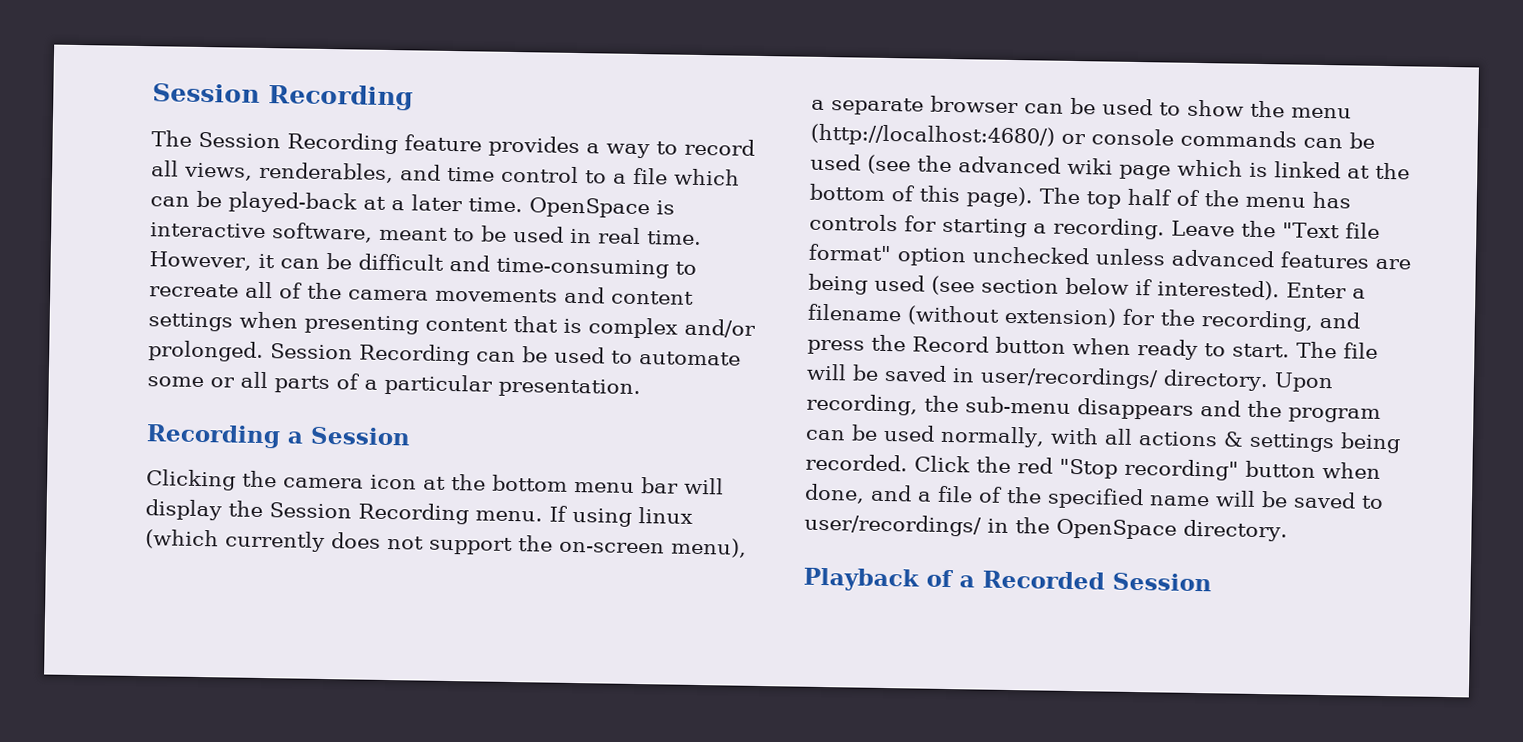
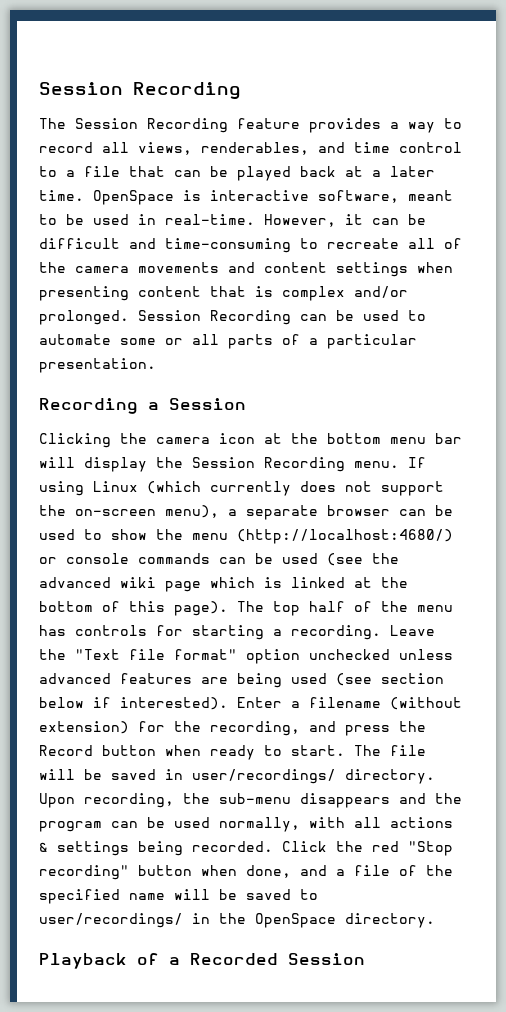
- The Session Recording feature provides a way to record all views, renderables, and time control to a file which can be played-back at a later time.
+ The Session Recording feature provides a way to record all views, renderables, and time control to a file that can be played back at a later time.
- OpenSpace is interactive software, meant to be used in real time.
+ OpenSpace is interactive software, meant to be used in real-time.
- If using linux (which currently does not support the on-screen menu), a separate browser can be used to show the menu (http://localhost:4680/) or console commands can be used (see the advanced wiki page which is linked at the bottom of this page).
+ If using Linux (which currently does not support the on-screen menu), a separate browser can be used to show the menu (http://localhost:4680/) or console commands can be used (see the advanced wiki page which is linked at the bottom of this page).

